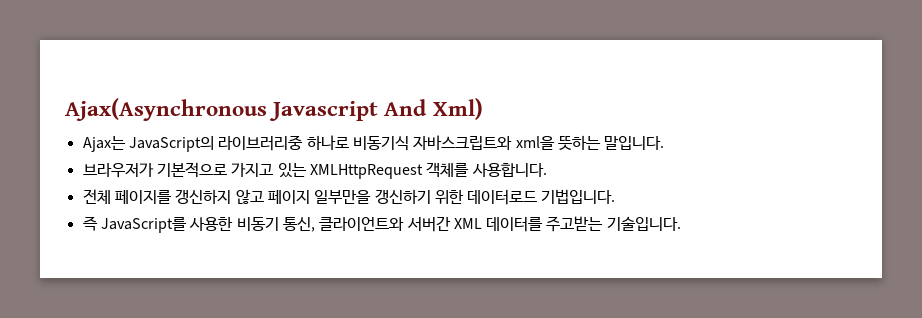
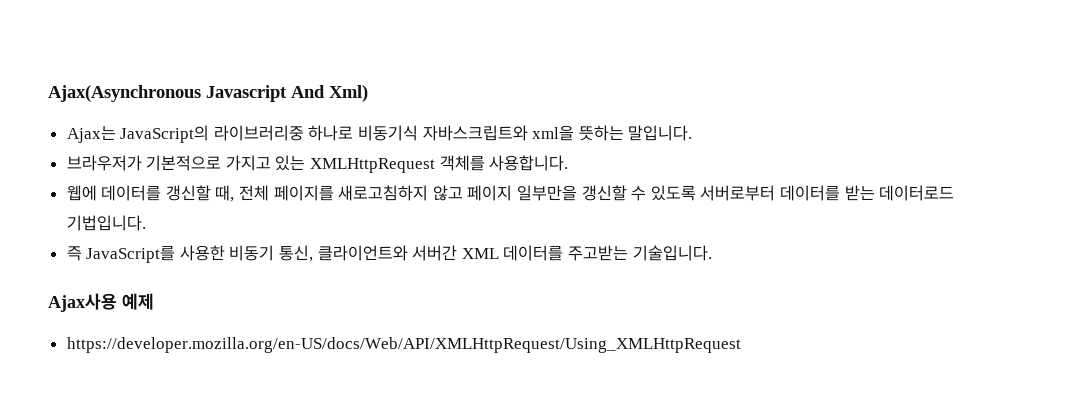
- 전체 페이지를 갱신하지 않고 페이지 일부만을 갱신하기 위한 데이터로드 기법입니다.
+ 웹에 데이터를 갱신할 때, 전체 페이지를 새로고침하지 않고 페이지 일부만을 갱신할 수 있도록 서버로부터 데이터를 받는 데이터로드 기법입니다.
+ Ajax사용 예제
+ https://developer.mozilla.org/en-US/docs/Web/API/XMLHttpRequest/Using_XMLHttpRequest

